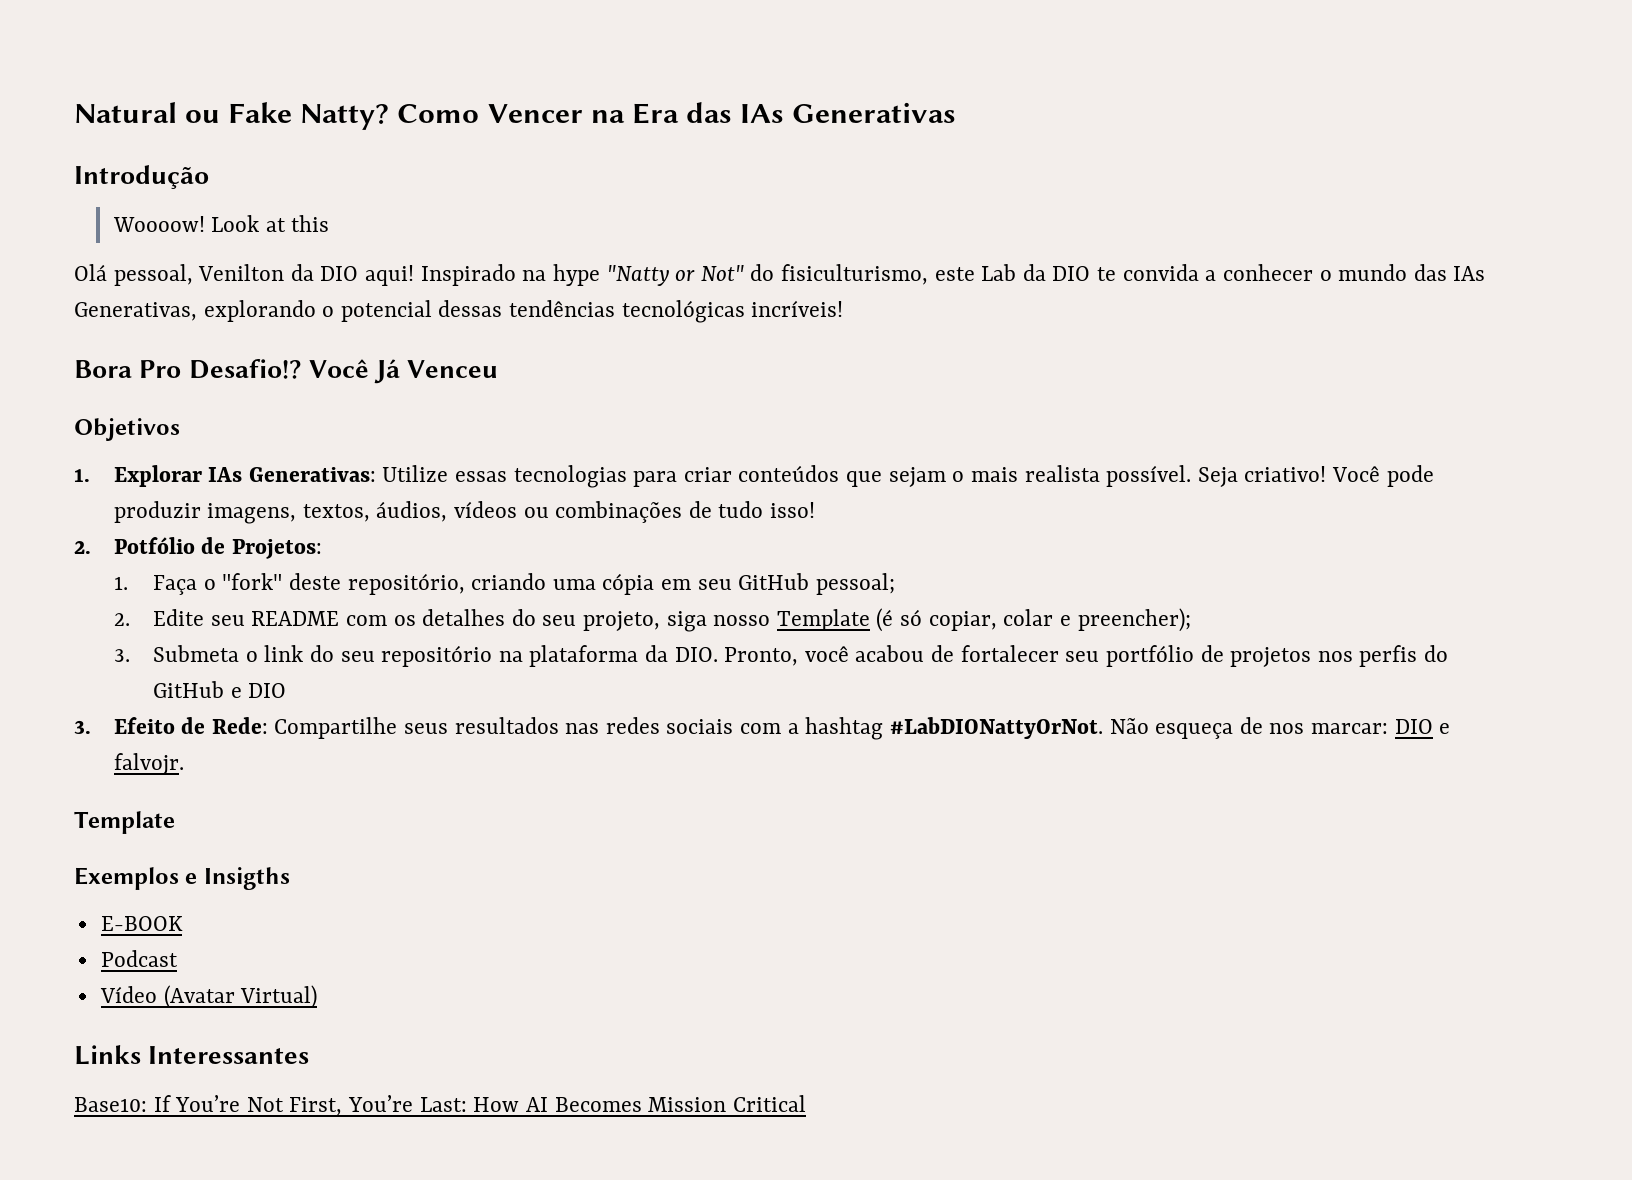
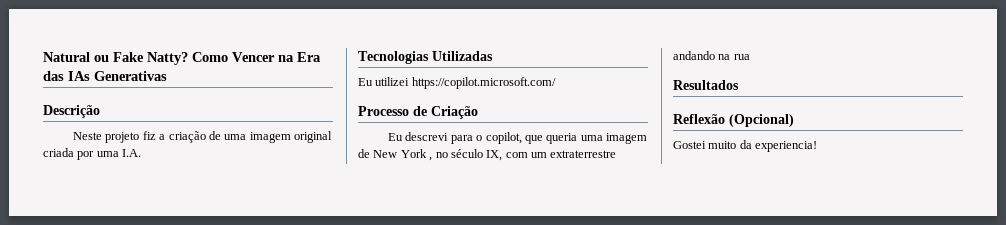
- Introdução
- Woooow! Look at this
- Olá pessoal, Venilton da DIO aqui! Inspirado na hype "Natty or Not" do fisiculturismo, este Lab da DIO te convida a conhecer o mundo das IAs Generativas, explorando o potencial dessas tendências tecnológicas incríveis!
- Bora Pro Desafio!? Você Já Venceu
- Objetivos
- 1. Explorar IAs Generativas: Utilize essas tecnologias para criar conteúdos que sejam o mais realista possível. Seja criativo! Você pode produzir imagens, textos, áudios, vídeos ou combinações de tudo isso!
- 2. Potfólio de Projetos:
- 1. Faça o "fork" deste repositório, criando uma cópia em seu GitHub pessoal;
- 2. Edite seu README com os detalhes do seu projeto, siga nosso Template (é só copiar, colar e preencher);
- 3. Submeta o link do seu repositório na plataforma da DIO. Pronto, você acabou de fortalecer seu portfólio de projetos nos perfis do GitHub e DIO
- 3. Efeito de Rede: Compartilhe seus resultados nas redes sociais com a hashtag #LabDIONattyOrNot. Não esqueça de nos marcar: DIO e falvojr.
- Template
- Exemplos e Insigths
- E-BOOK
- Podcast
- Vídeo (Avatar Virtual)
- Links Interessantes
- Base10: If You’re Not First, You’re Last: How AI Becomes Mission Critical
+ Descrição
+ Neste projeto fiz a criação de uma imagem original criada por uma I.A.
+ Tecnologias Utilizadas
+ Eu utilizei https://copilot.microsoft.com/
+ Processo de Criação
+ Eu descrevi para o copilot, que queria uma imagem de New York , no século IX, com um extraterrestre andando na rua
+ Resultados
+ Reflexão (Opcional)
+ Gostei muito da experiencia!

